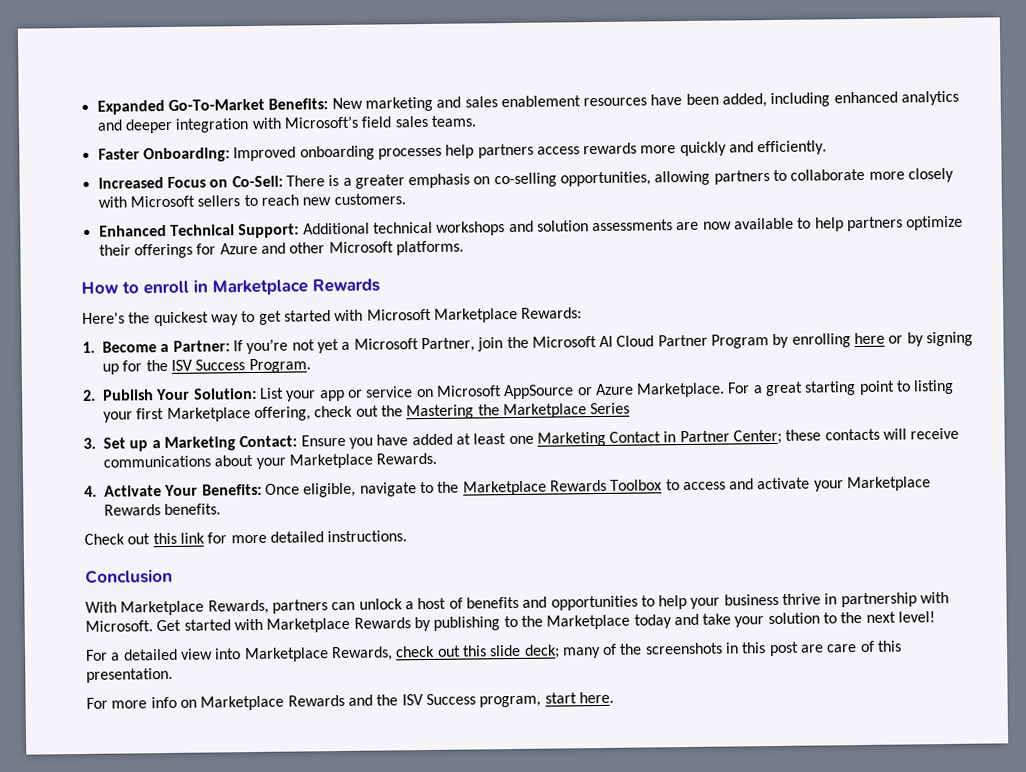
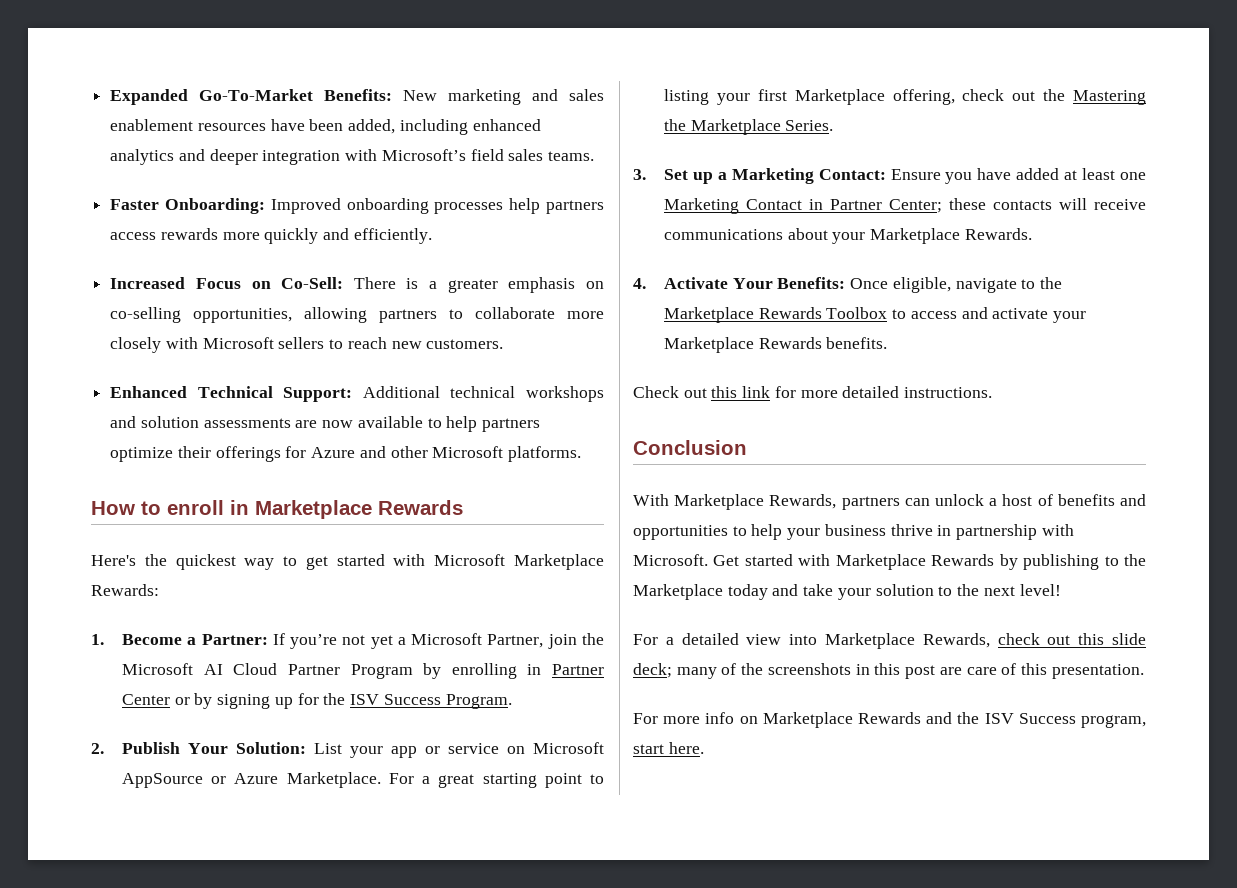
- 1. Become a Partner: If you’re not yet a Microsoft Partner, join the Microsoft AI Cloud Partner Program by enrolling here or by signing up for the ISV Success Program.
+ 1. Become a Partner: If you’re not yet a Microsoft Partner, join the Microsoft AI Cloud Partner Program by enrolling in Partner Center or by signing up for the ISV Success Program.
- For a great starting point to listing your first Marketplace offering, check out the Mastering the Marketplace Series
+ For a great starting point to listing your first Marketplace offering, check out the Mastering the Marketplace Series.

